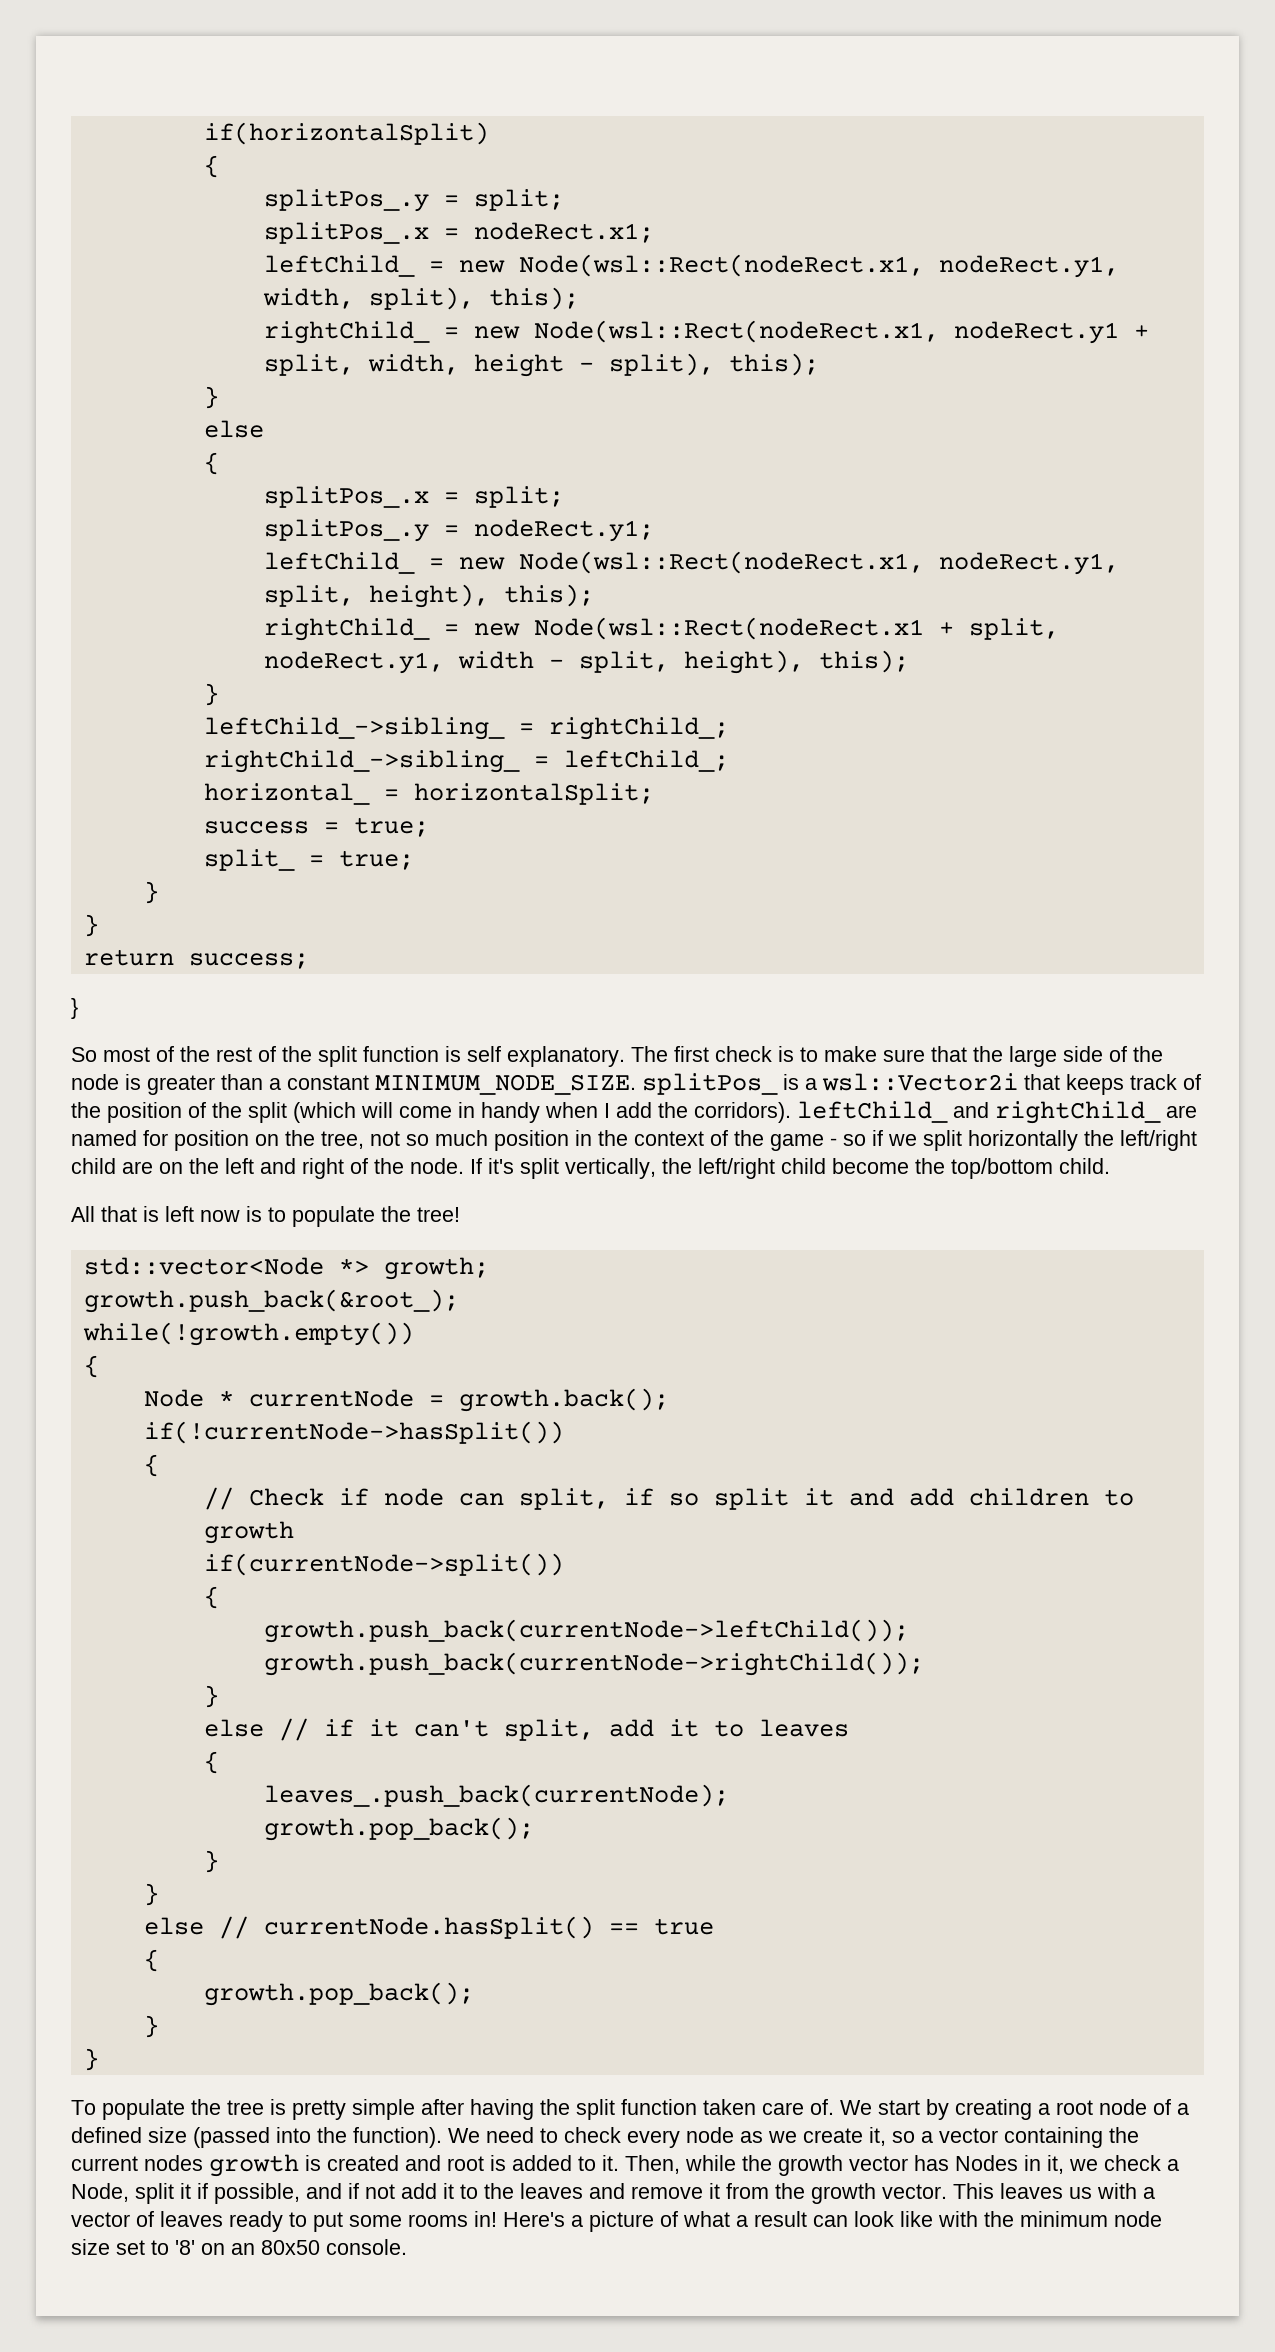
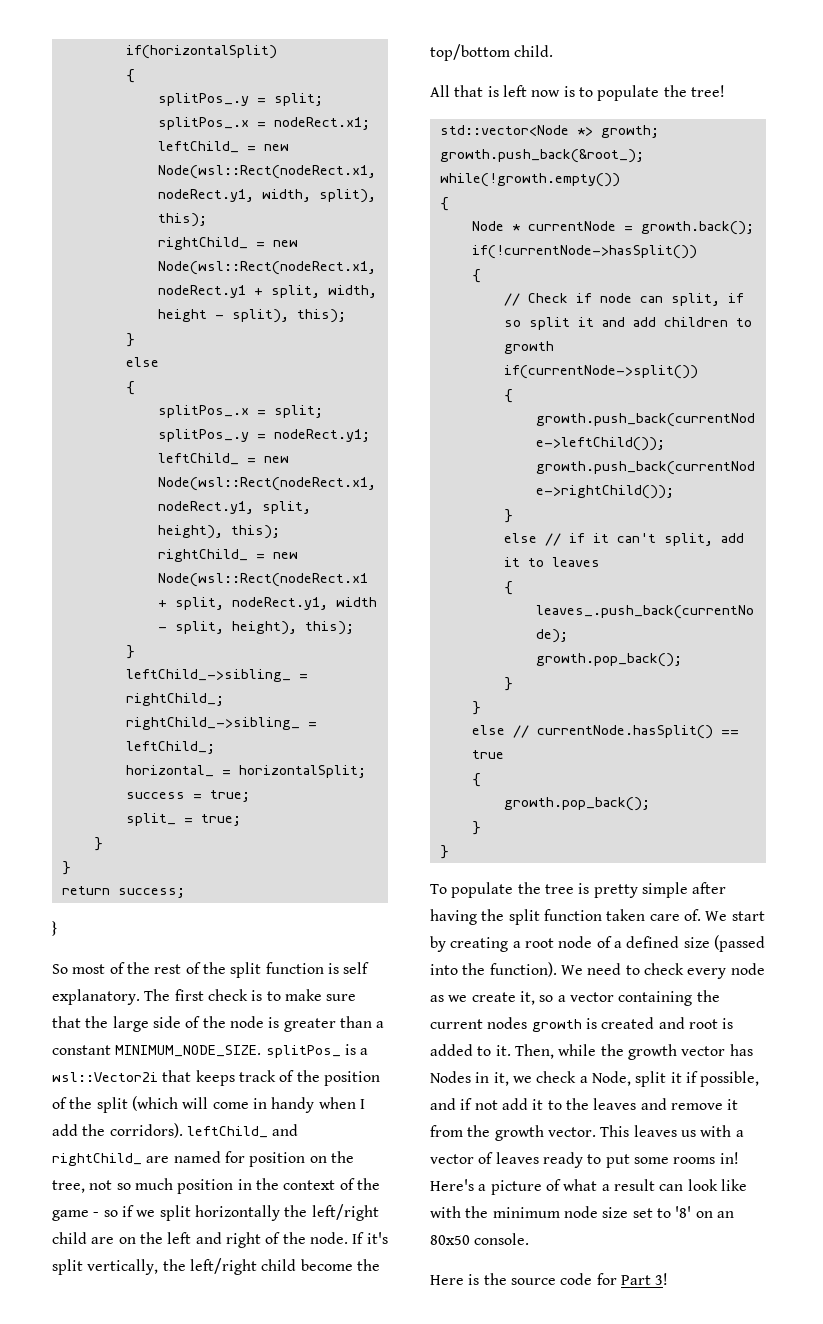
+ Here is the source code for Part 3!

